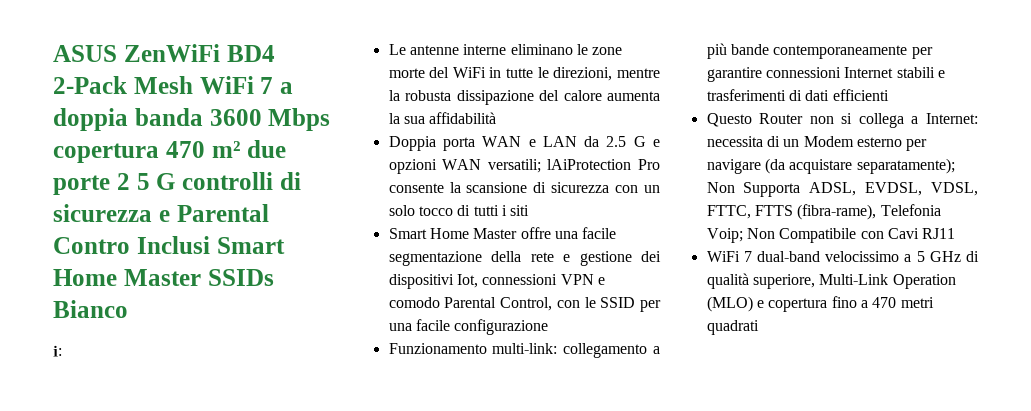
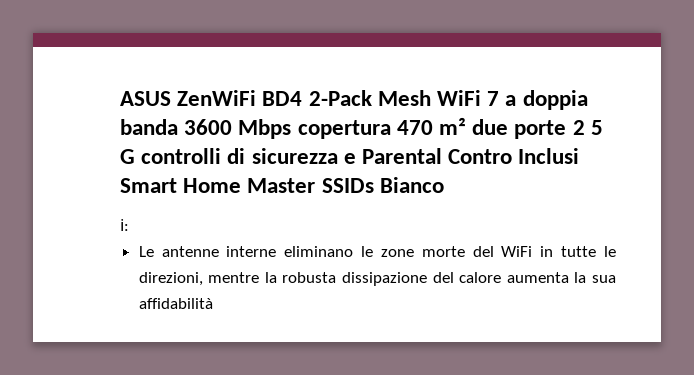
- Doppia porta WAN e LAN da 2.5 G e opzioni WAN versatili; lAiProtection Pro consente la scansione di sicurezza con un solo tocco di tutti i siti
- Smart Home Master offre una facile segmentazione della rete e gestione dei dispositivi Iot, connessioni VPN e comodo Parental Control, con le SSID per una facile configurazione
- Funzionamento multi-link: collegamento a più bande contemporaneamente per garantire connessioni Internet stabili e trasferimenti di dati efficienti
- Questo Router non si collega a Internet: necessita di un Modem esterno per navigare (da acquistare separatamente); Non Supporta ADSL, EVDSL, VDSL, FTTC, FTTS (fibra-rame), Telefonia Voip; Non Compatibile con Cavi RJ11
- WiFi 7 dual-band velocissimo a 5 GHz di qualità superiore, Multi-Link Operation (MLO) e copertura fino a 470 metri quadrati

